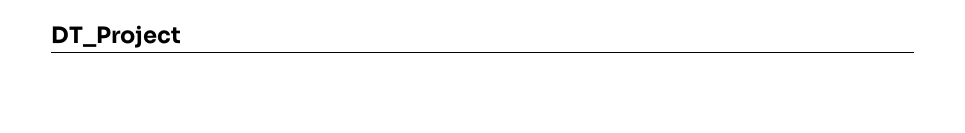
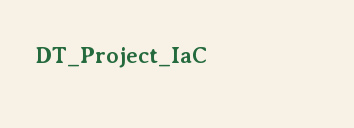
- DT_Project
+ DT_Project_IaC

